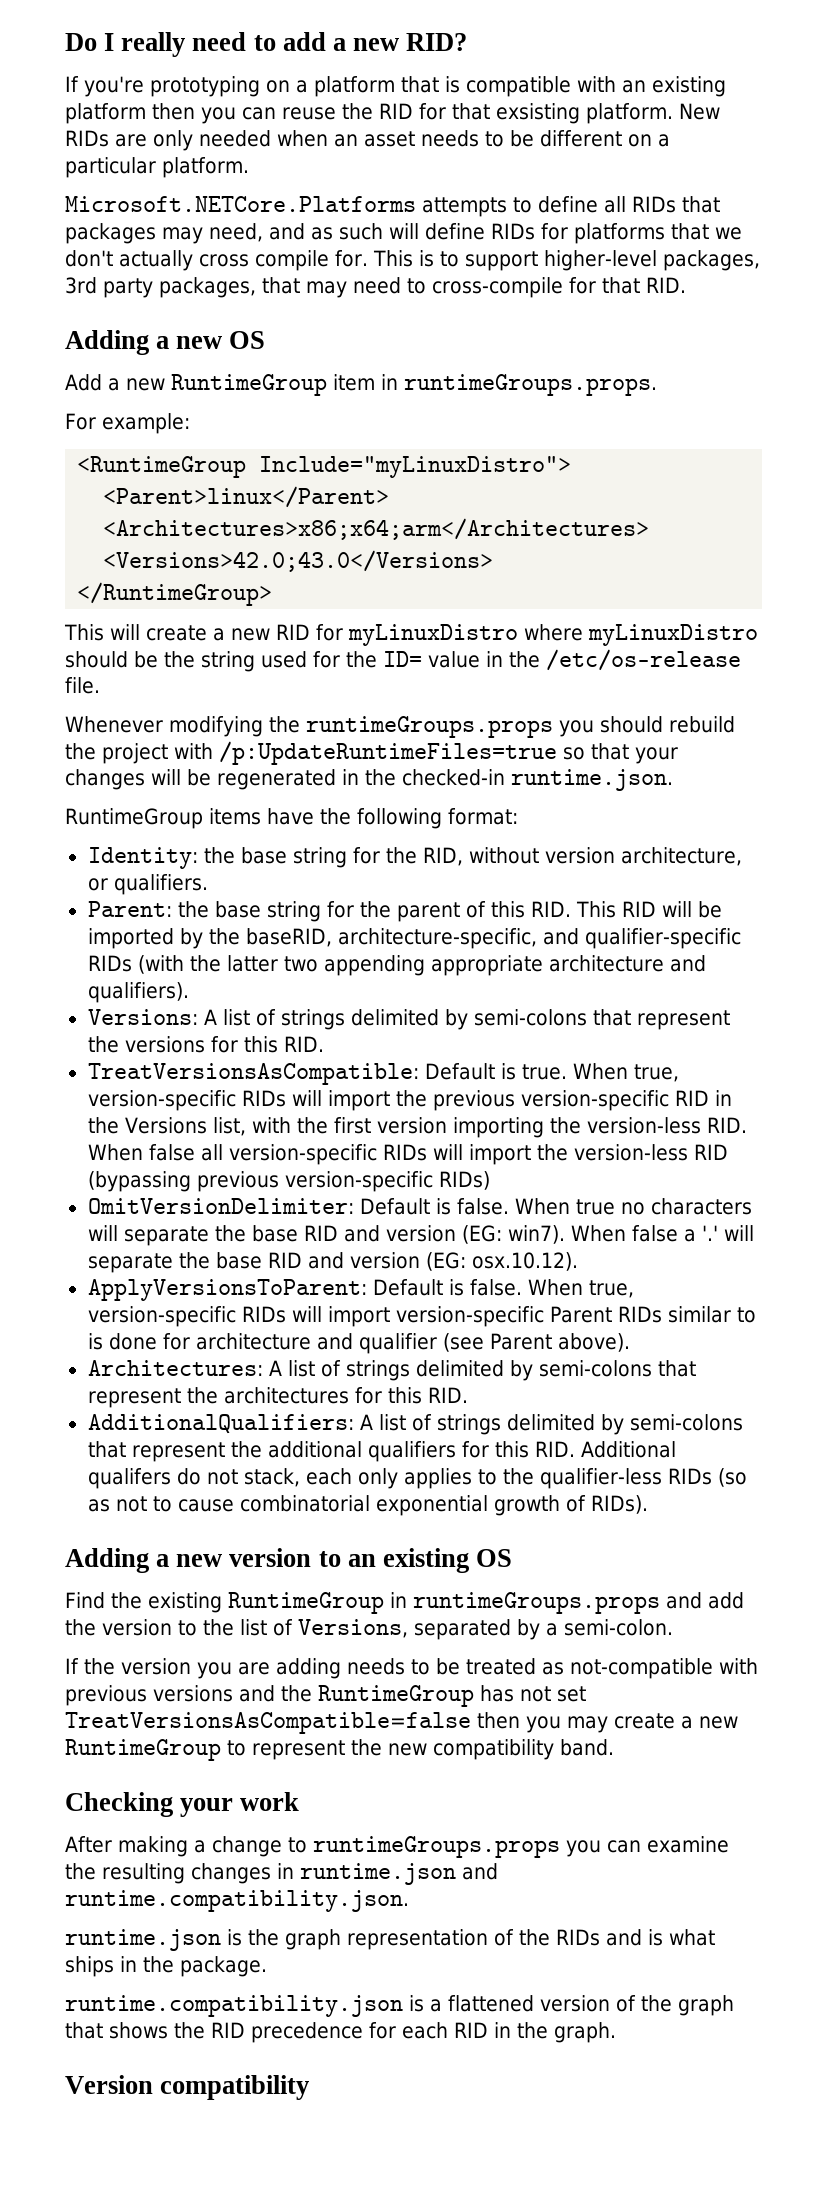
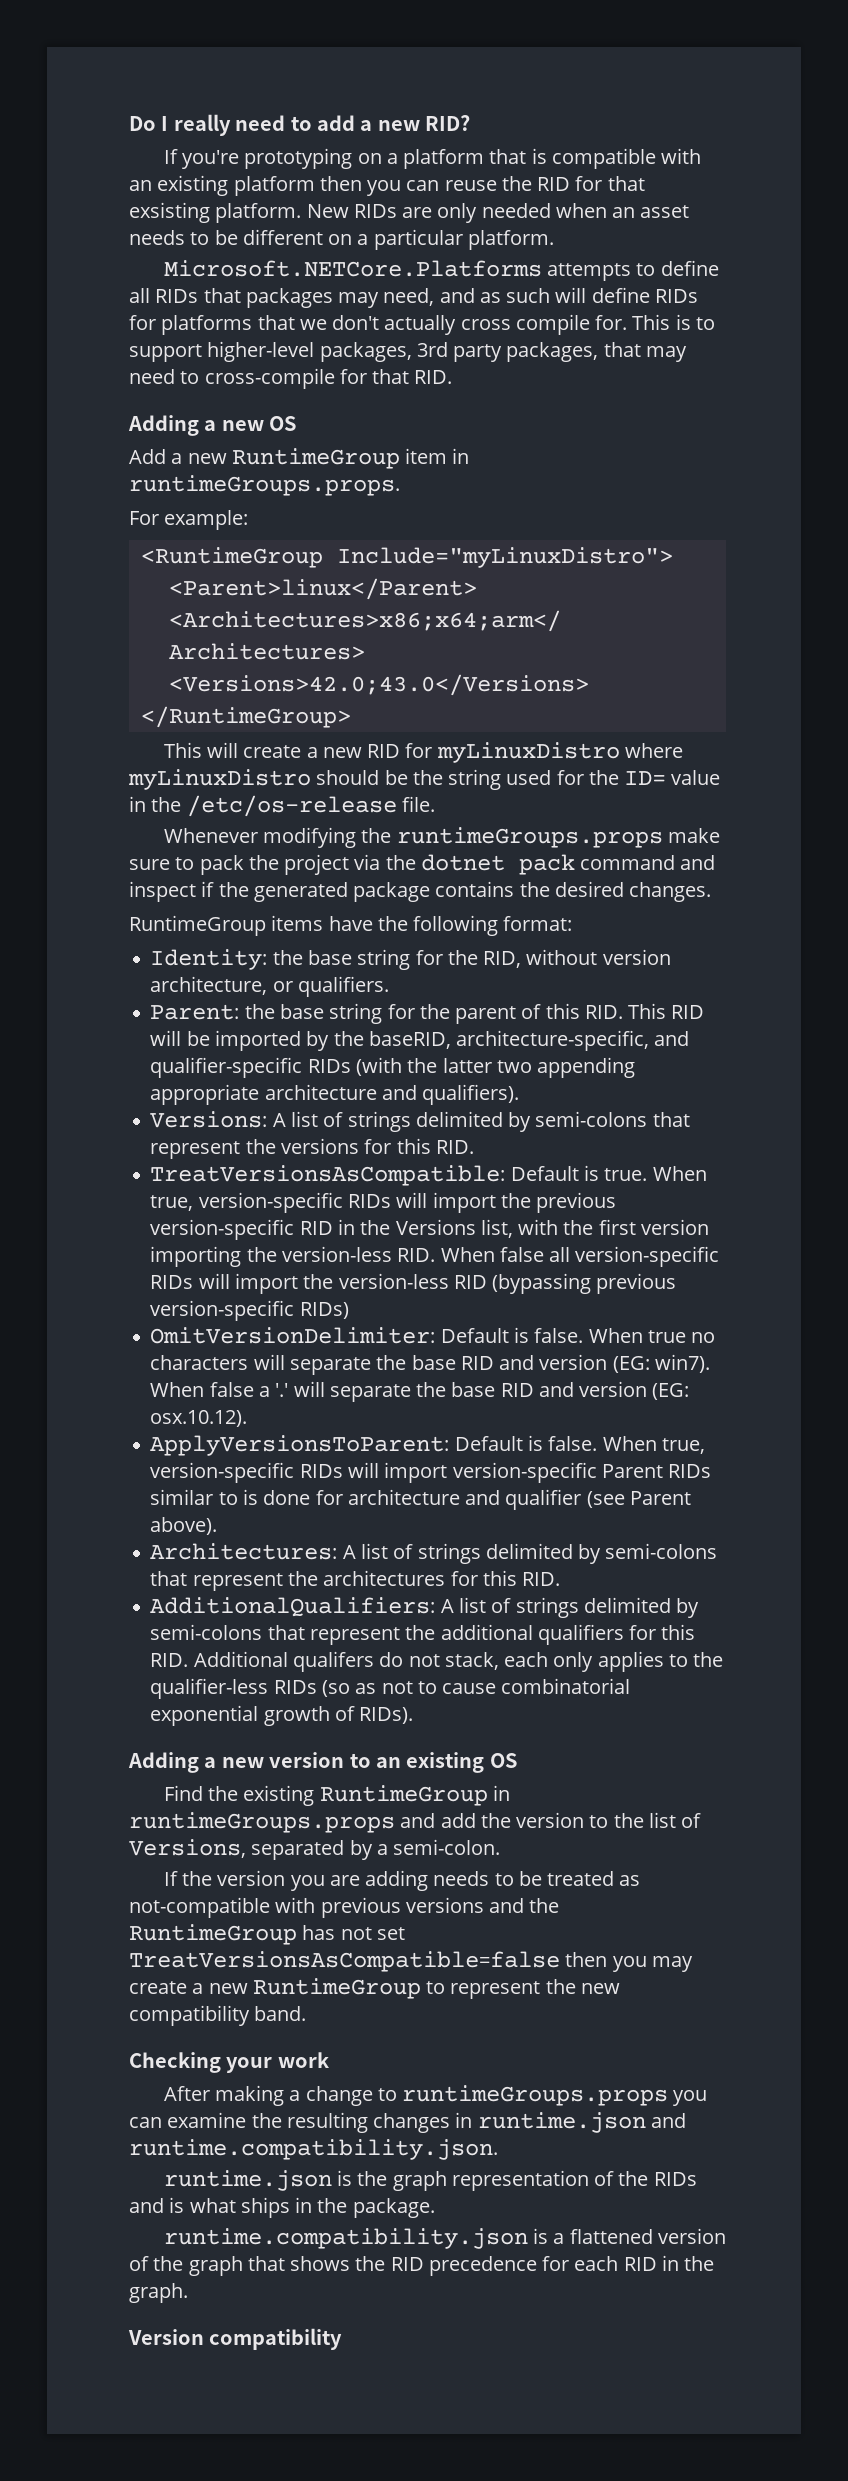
- Whenever modifying the runtimeGroups.props you should rebuild the project with /p:UpdateRuntimeFiles=true so that your changes will be regenerated in the checked-in runtime.json.
+ Whenever modifying the runtimeGroups.props make sure to pack the project via the dotnet pack command and inspect if the generated package contains the desired changes.

